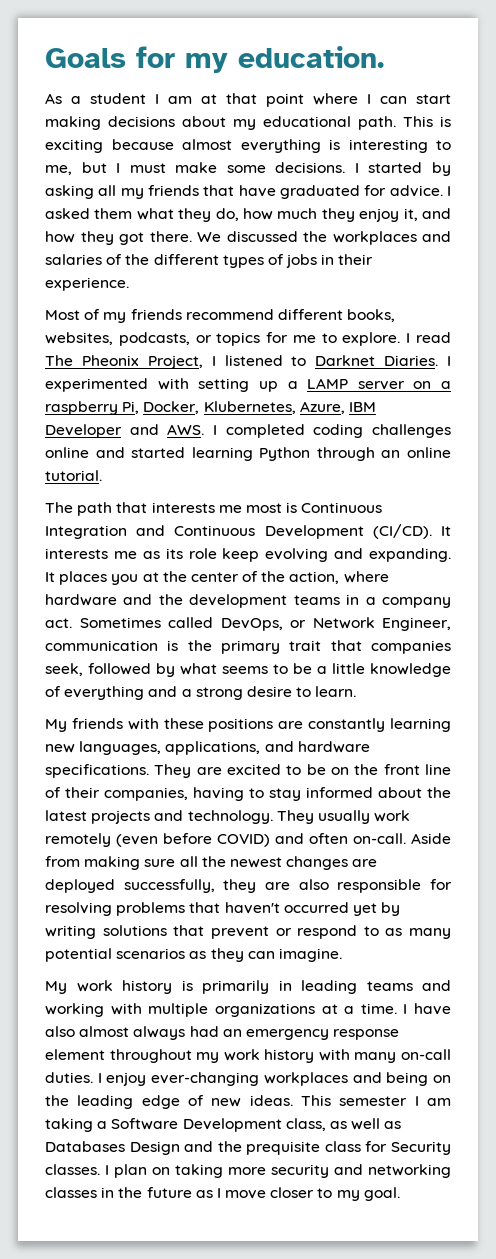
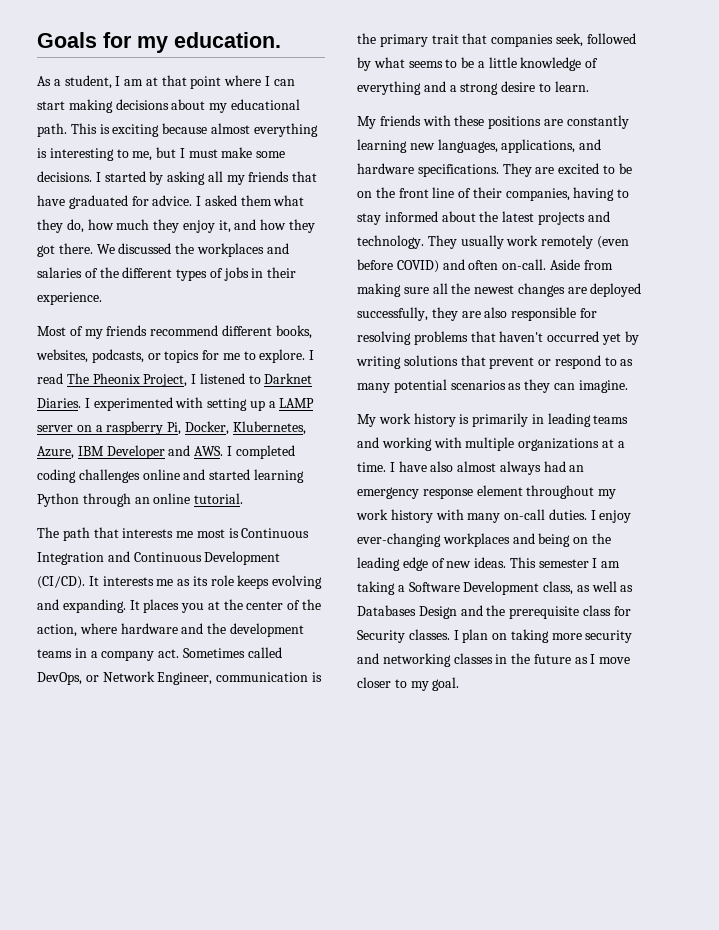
- As a student I am at that point where I can start making decisions about my educational path.
+ As a student, I am at that point where I can start making decisions about my educational path.
- It interests me as its role keep evolving and expanding.
+ It interests me as its role keeps evolving and expanding.
- This semester I am taking a Software Development class, as well as Databases Design and the prequisite class for Security classes.
+ This semester I am taking a Software Development class, as well as Databases Design and the prerequisite class for Security classes.

